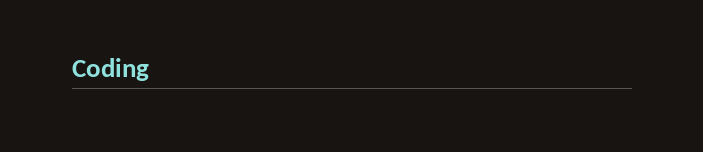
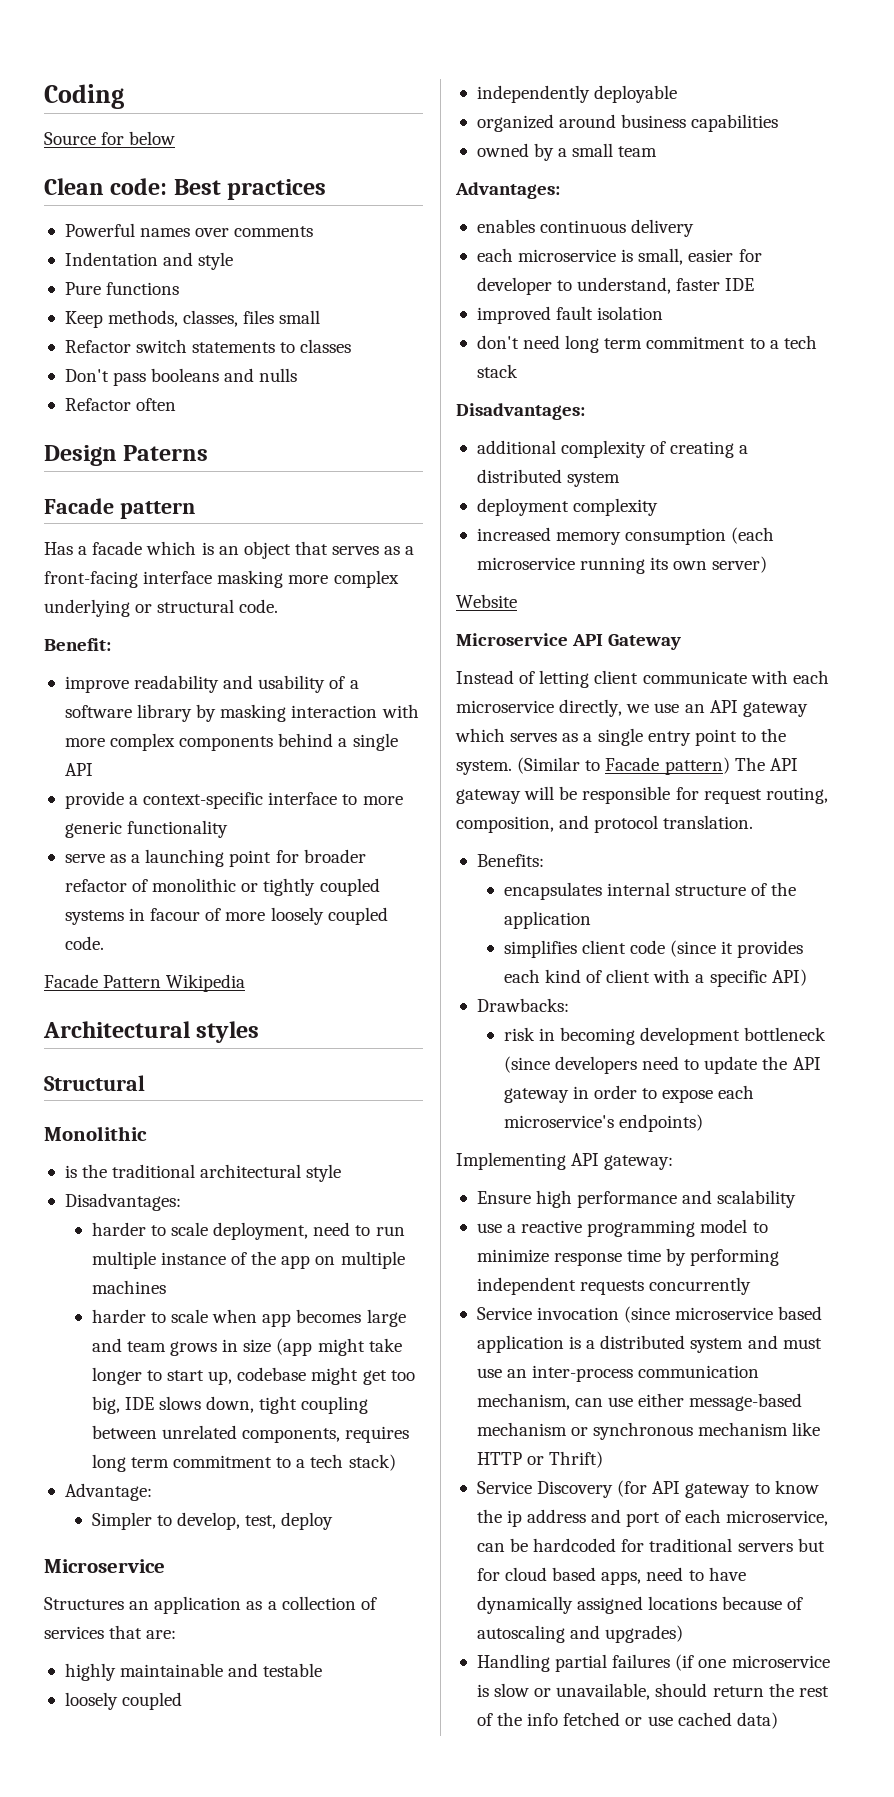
+ Source for below
+ Clean code: Best practices
+ Powerful names over comments
+ Indentation and style
+ Pure functions
+ Keep methods, classes, files small
+ Refactor switch statements to classes
+ Don't pass booleans and nulls
+ Refactor often
+ Design Paterns
+ Facade pattern
+ Has a facade which is an object that serves as a front-facing interface masking more complex underlying or structural code.
+ Benefit:
+ improve readability and usability of a software library by masking interaction with more complex components behind a single API
+ provide a context-specific interface to more generic functionality
+ serve as a launching point for broader refactor of monolithic or tightly coupled systems in facour of more loosely coupled code.
+ Facade Pattern Wikipedia
+ Architectural styles
+ Structural
+ Monolithic
+ is the traditional architectural style
+ Disadvantages:
+ harder to scale deployment, need to run multiple instance of the app on multiple machines
+ harder to scale when app becomes large and team grows in size (app might take longer to start up, codebase might get too big, IDE slows down, tight coupling between unrelated components, requires long term commitment to a tech stack)
+ Advantage:
+ Simpler to develop, test, deploy
+ Microservice
+ Structures an application as a collection of services that are:
+ highly maintainable and testable
+ loosely coupled
+ independently deployable
+ organized around business capabilities
+ owned by a small team
+ Advantages:
+ enables continuous delivery
+ each microservice is small, easier for developer to understand, faster IDE
+ improved fault isolation
+ don't need long term commitment to a tech stack
+ Disadvantages:
+ additional complexity of creating a distributed system
+ deployment complexity
+ increased memory consumption (each microservice running its own server)
+ Website
+ Microservice API Gateway
+ Instead of letting client communicate with each microservice directly, we use an API gateway which serves as a single entry point to the system. (Similar to Facade pattern) The API gateway will be responsible for request routing, composition, and protocol translation.
+ Benefits:
+ encapsulates internal structure of the application
+ simplifies client code (since it provides each kind of client with a specific API)
+ Drawbacks:
+ risk in becoming development bottleneck (since developers need to update the API gateway in order to expose each microservice's endpoints)
+ Implementing API gateway:
+ Ensure high performance and scalability
+ use a reactive programming model to minimize response time by performing independent requests concurrently
+ Service invocation (since microservice based application is a distributed system and must use an inter-process communication mechanism, can use either message-based mechanism or synchronous mechanism like HTTP or Thrift)
+ Service Discovery (for API gateway to know the ip address and port of each microservice, can be hardcoded for traditional servers but for cloud based apps, need to have dynamically assigned locations because of autoscaling and upgrades)
+ Handling partial failures (if one microservice is slow or unavailable, should return the rest of the info fetched or use cached data)

